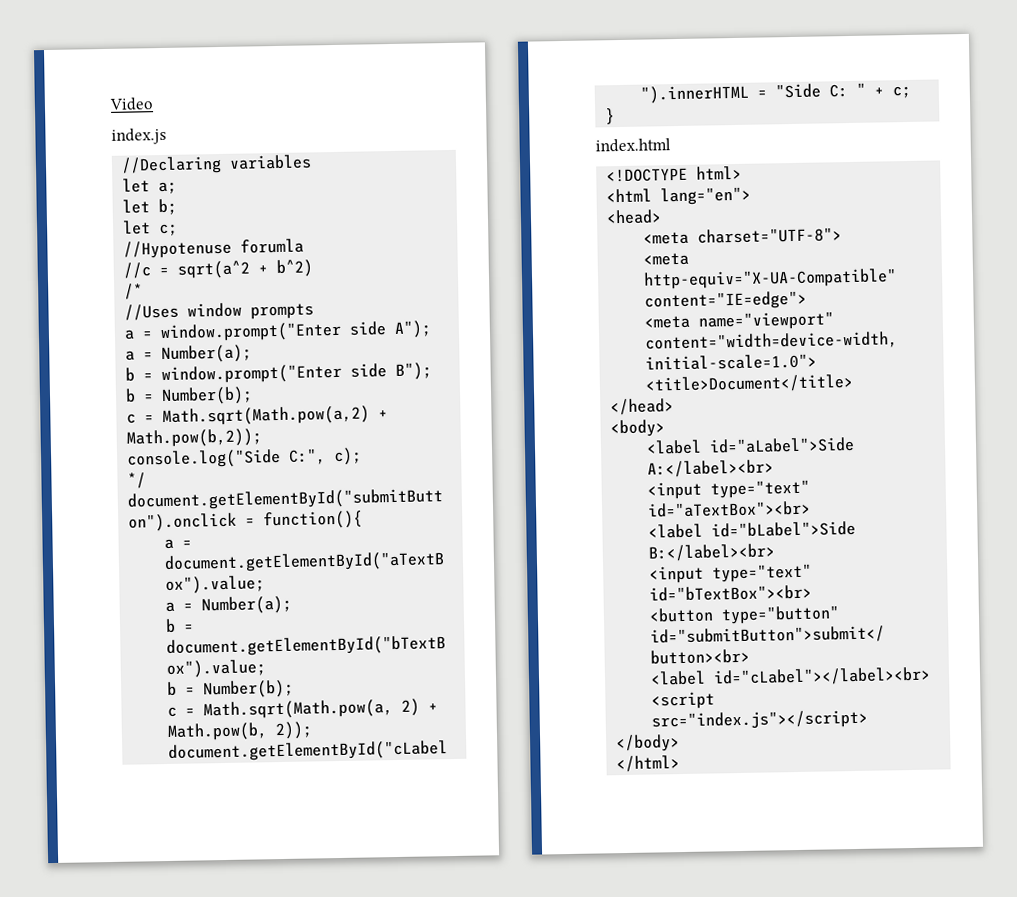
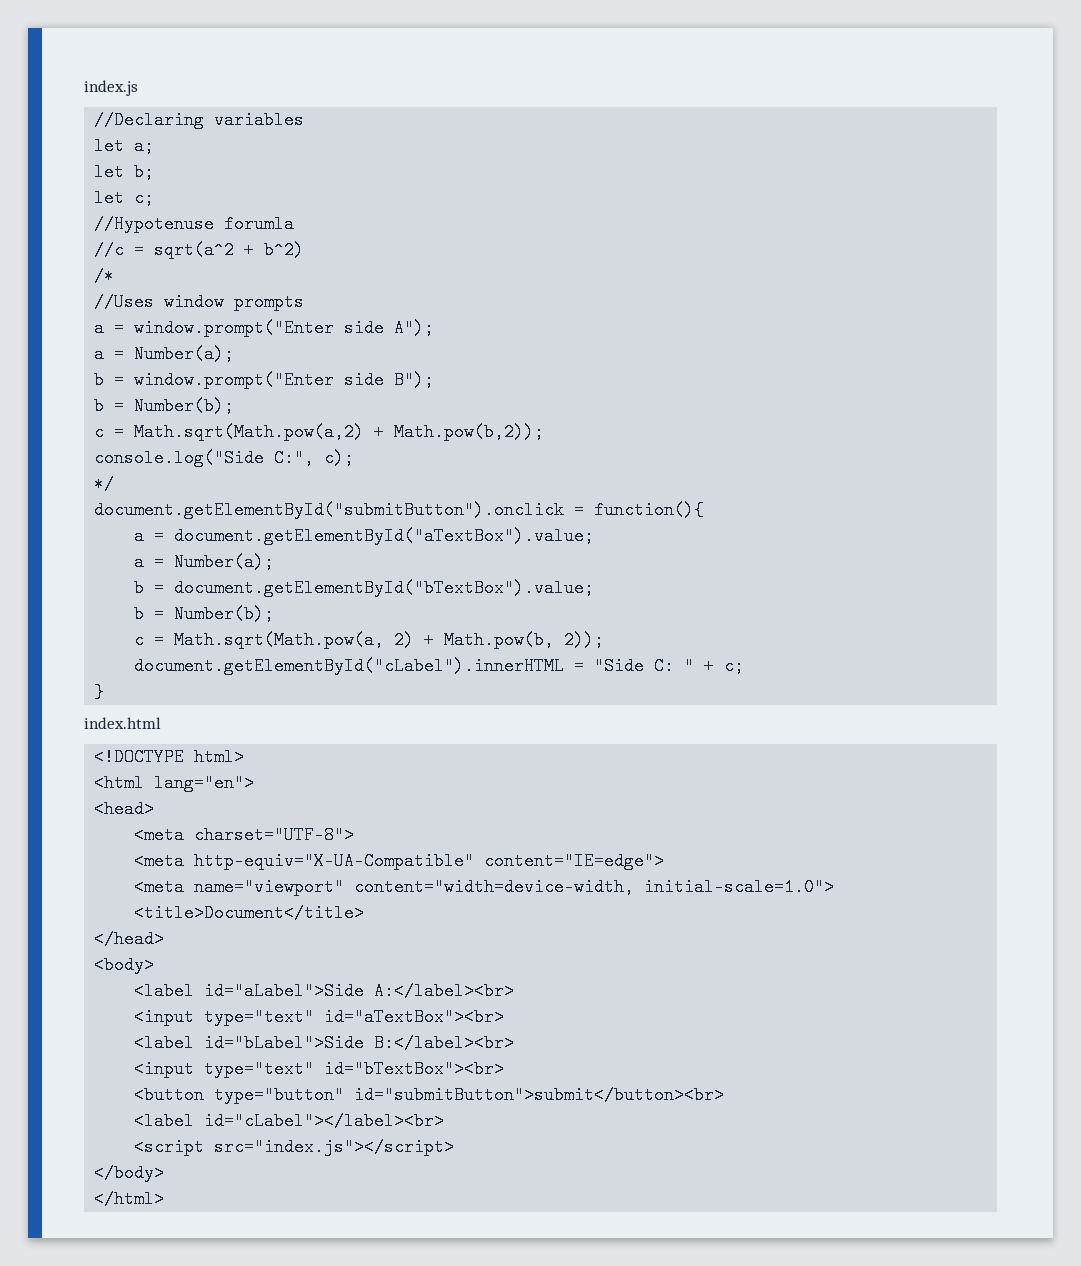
- Video

